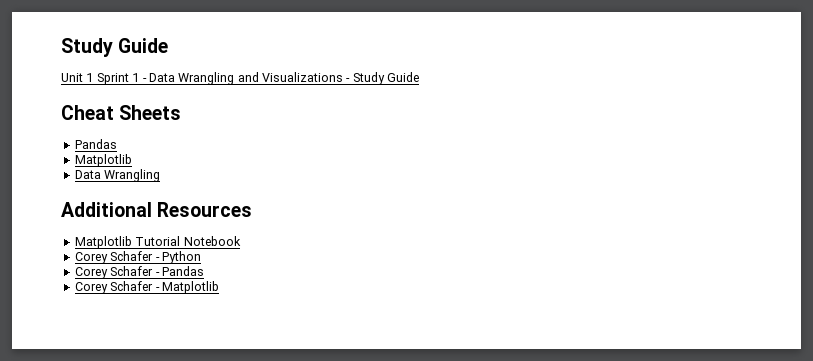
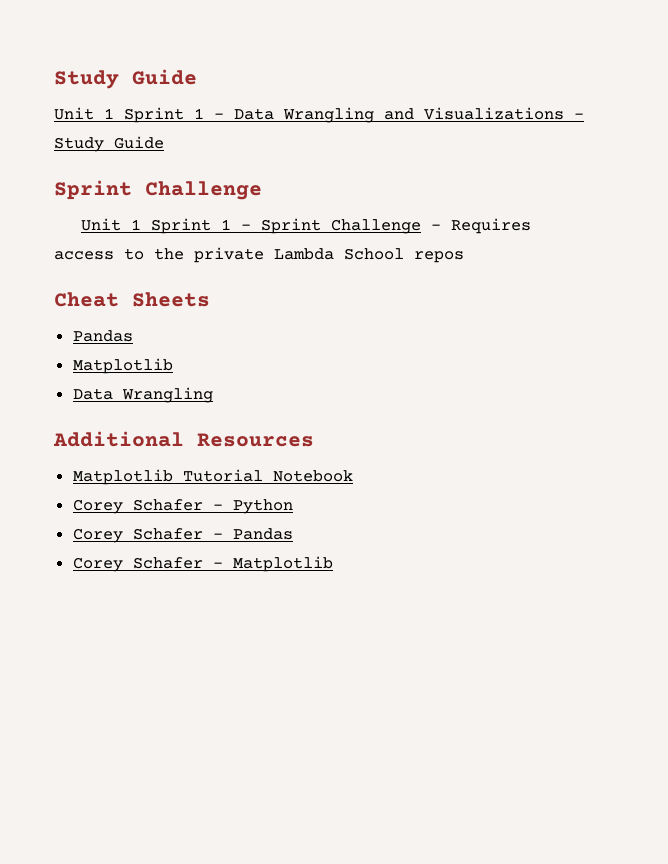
  Unit 1 Sprint 1 - Data Wrangling and Visualizations - Study Guide
+ Sprint Challenge
+ Unit 1 Sprint 1 - Sprint Challenge - Requires access to the private Lambda School repos

